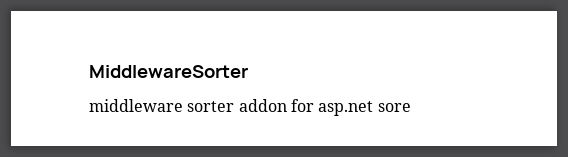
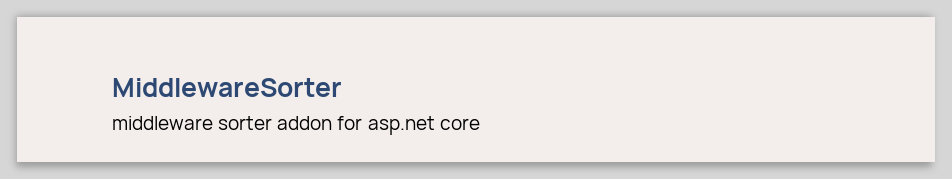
- middleware sorter addon for asp.net sore
+ middleware sorter addon for asp.net core

